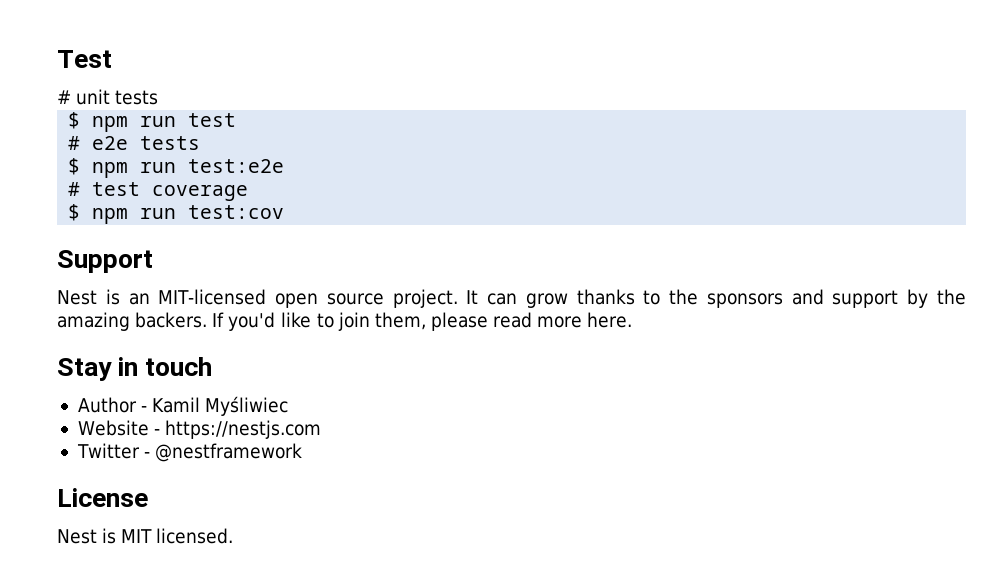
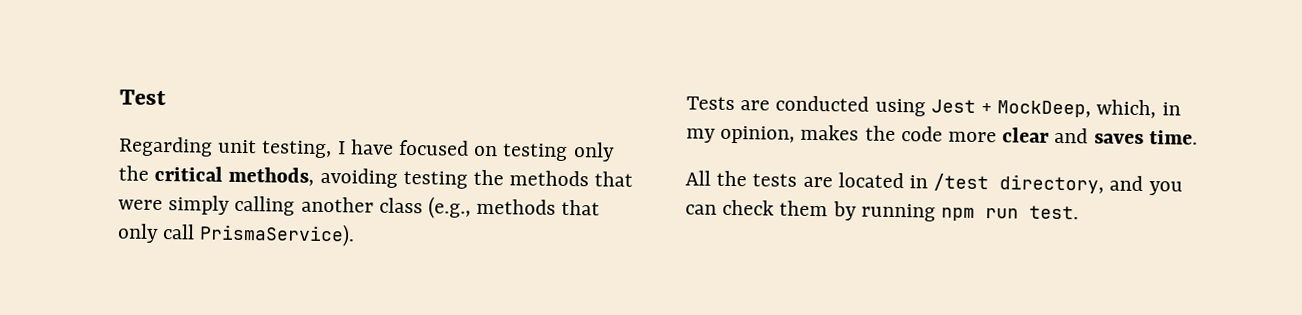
- # unit tests
- $ npm run test
- # e2e tests
- $ npm run test:e2e
- # test coverage
- $ npm run test:cov
- Support
- Nest is an MIT-licensed open source project. It can grow thanks to the sponsors and support by the amazing backers. If you'd like to join them, please read more here.
- Stay in touch
- Author - Kamil Myśliwiec
- Website - https://nestjs.com
- Twitter - @nestframework
- License
- Nest is MIT licensed.
+ Regarding unit testing, I have focused on testing only the critical methods, avoiding testing the methods that were simply calling another class (e.g., methods that only call PrismaService).
+ Tests are conducted using Jest + MockDeep, which, in my opinion, makes the code more clear and saves time.
+ All the tests are located in /test directory, and you can check them by running npm run test.

